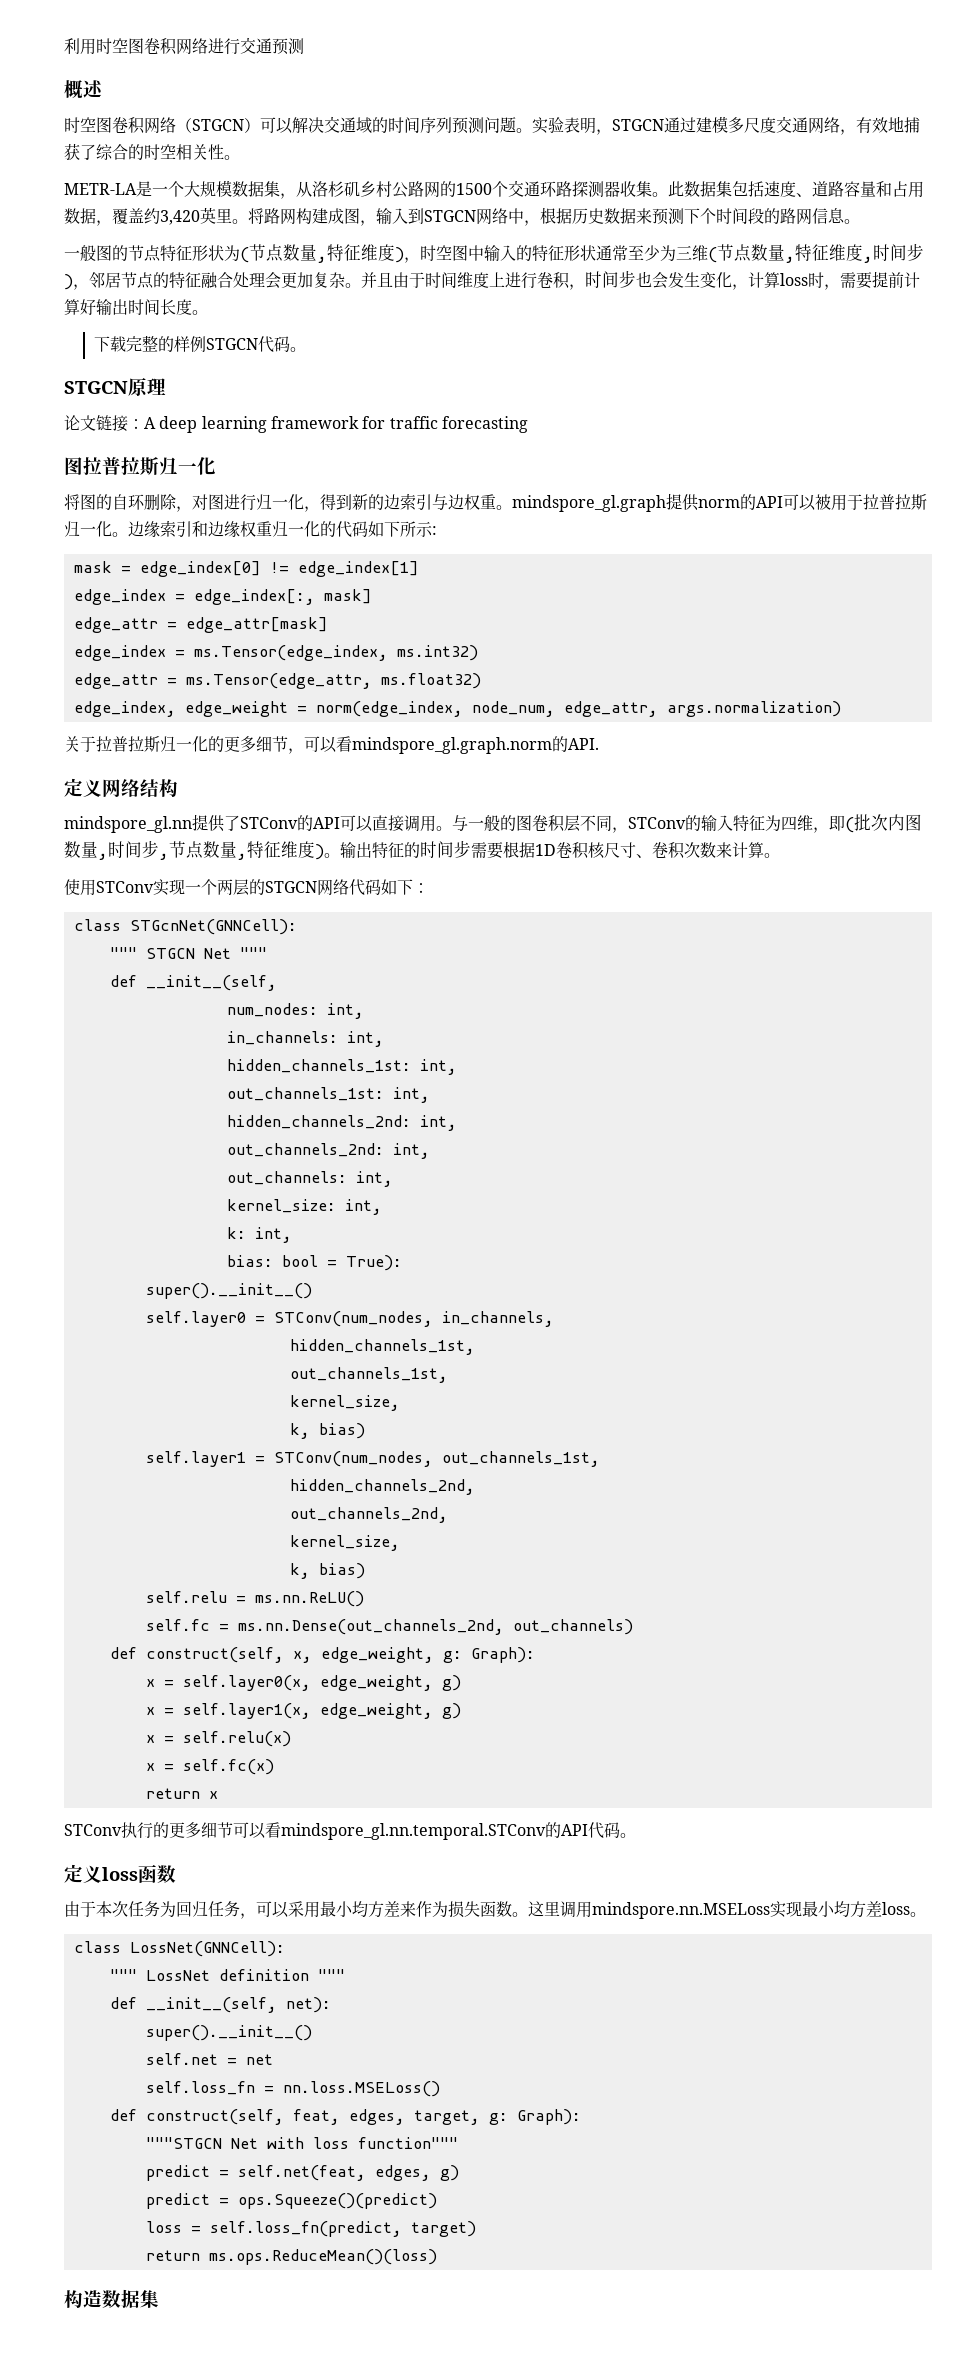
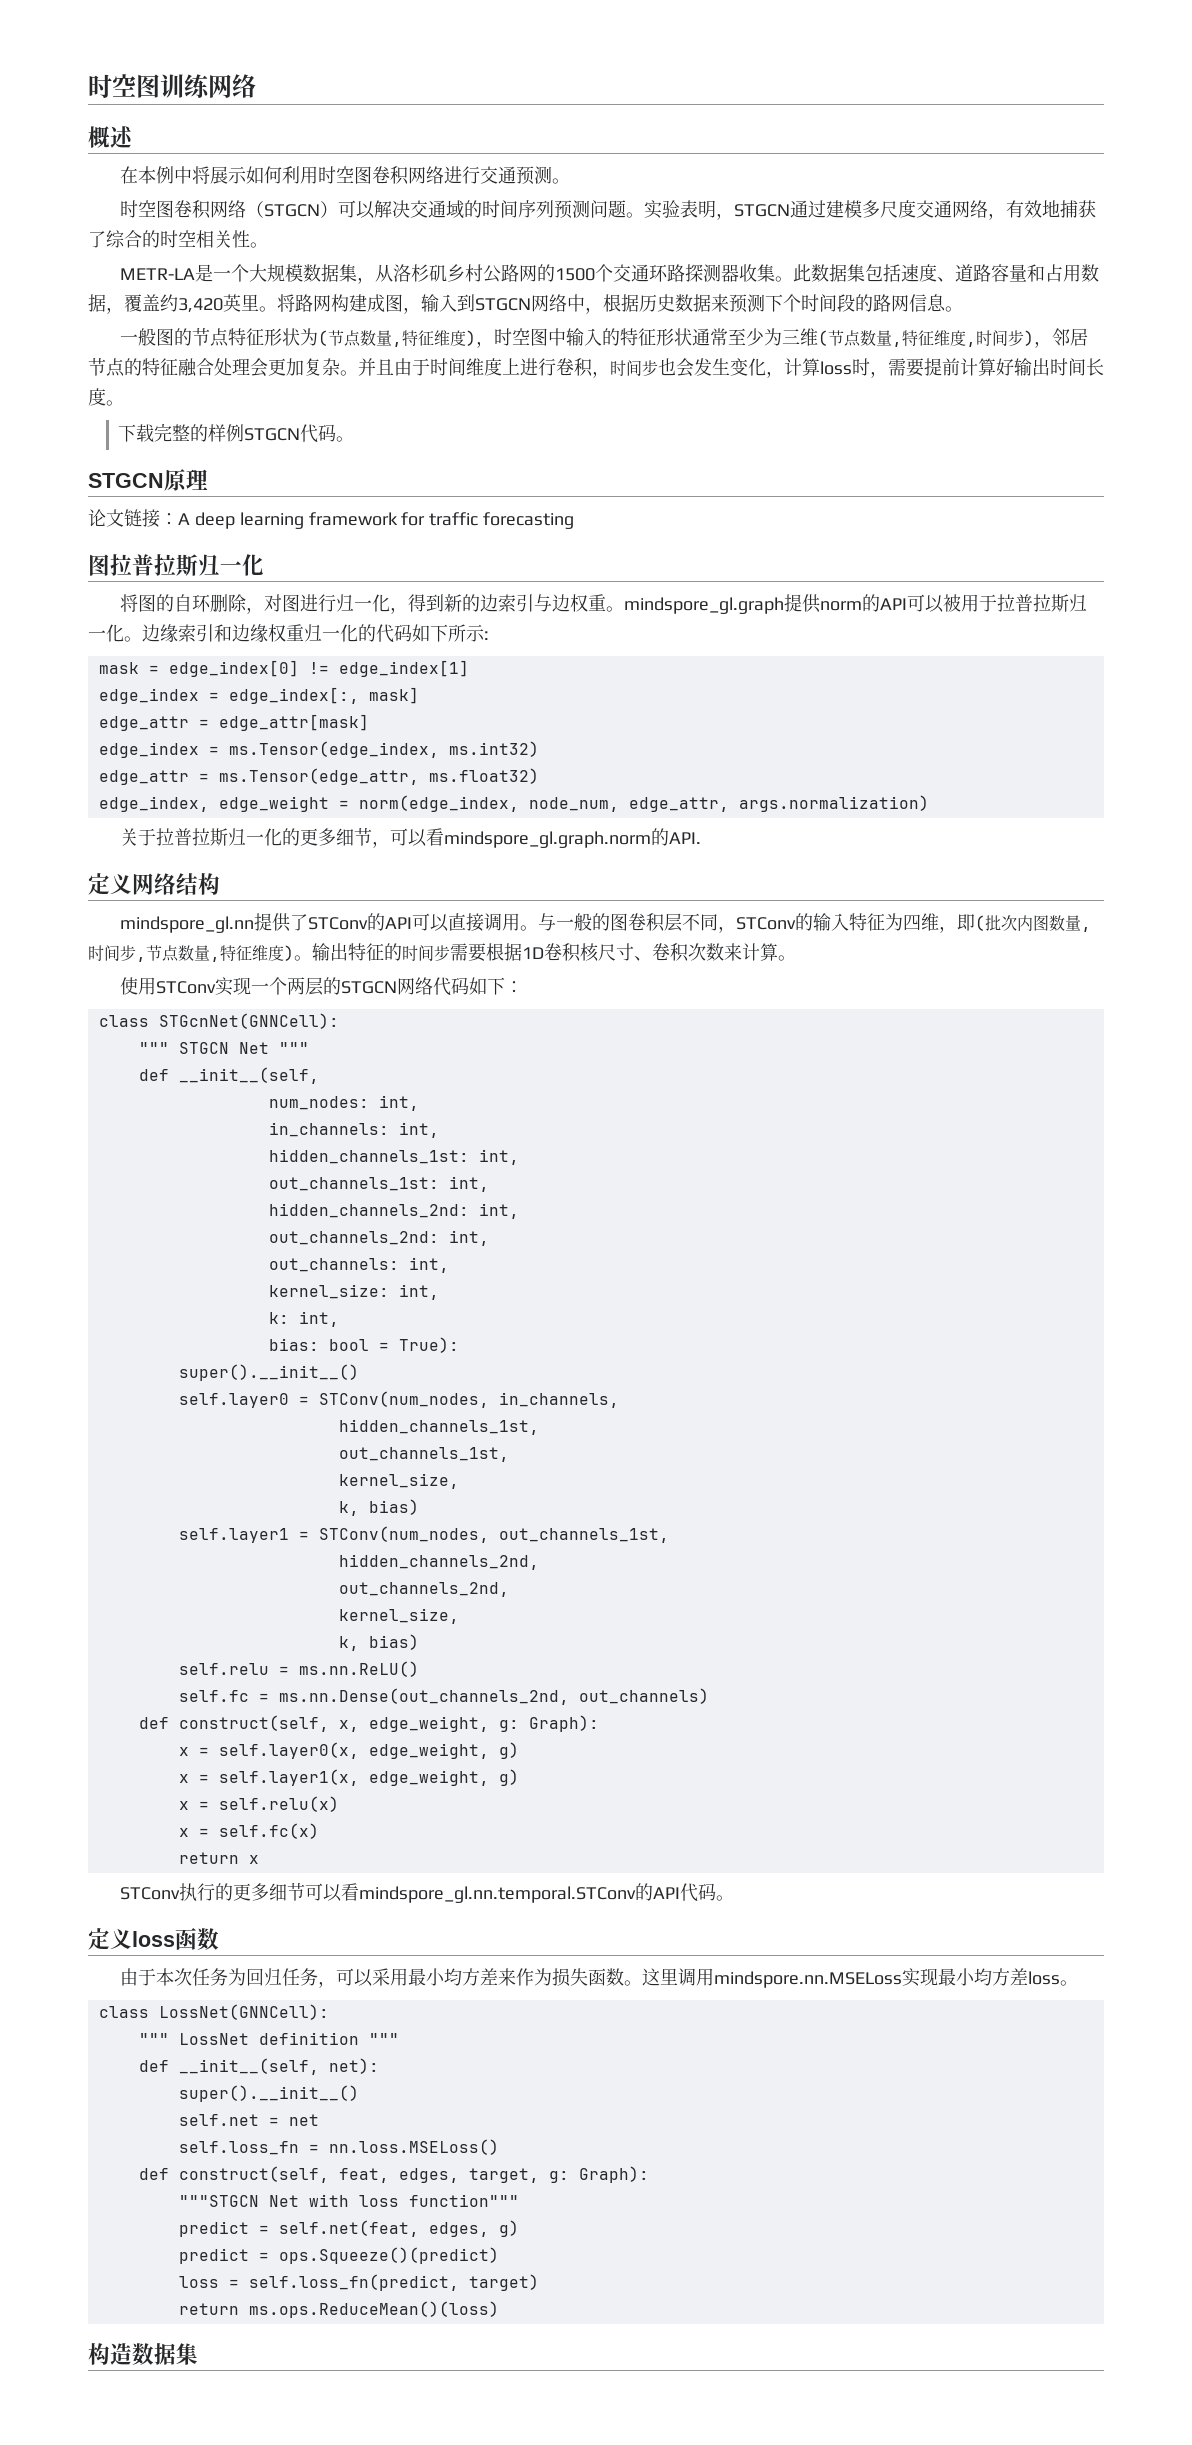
- 利用时空图卷积网络进行交通预测
+ 时空图训练网络
  概述
+ 在本例中将展示如何利用时空图卷积网络进行交通预测。

